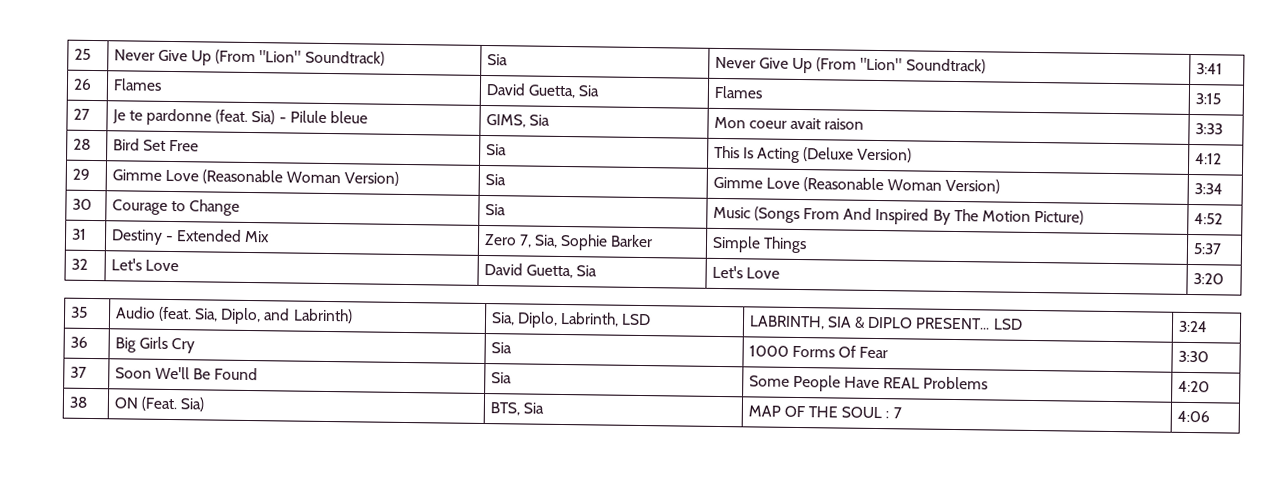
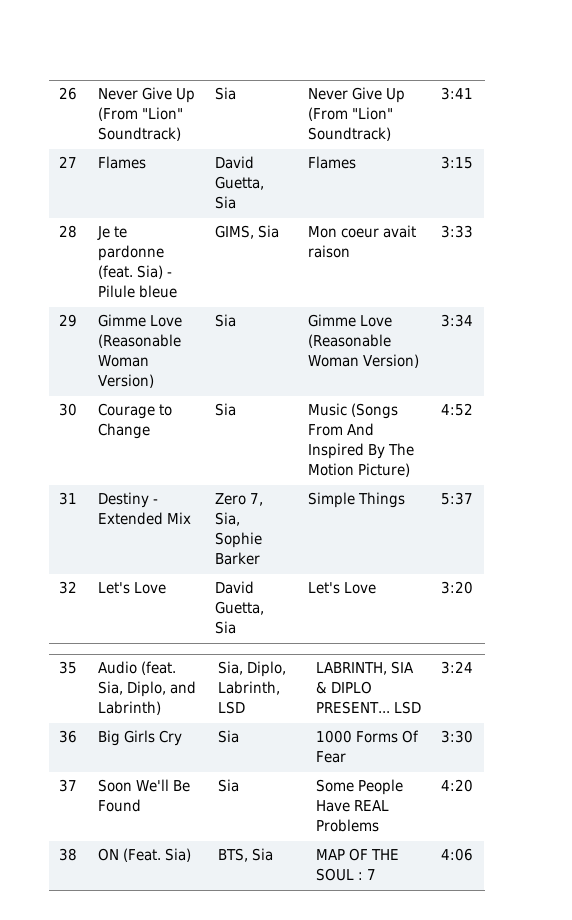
- 25 | Never Give Up (From "Lion" Soundtrack) | Sia | Never Give Up (From "Lion" Soundtrack) | 3:41
+ 26 | Never Give Up (From "Lion" Soundtrack) | Sia | Never Give Up (From "Lion" Soundtrack) | 3:41
- 26 | Flames | David Guetta, Sia | Flames | 3:15
+ 27 | Flames | David Guetta, Sia | Flames | 3:15
- 27 | Je te pardonne (feat. Sia) - Pilule bleue | GIMS, Sia | Mon coeur avait raison | 3:33
+ 28 | Je te pardonne (feat. Sia) - Pilule bleue | GIMS, Sia | Mon coeur avait raison | 3:33
- 28 | Bird Set Free | Sia | This Is Acting (Deluxe Version) | 4:12

